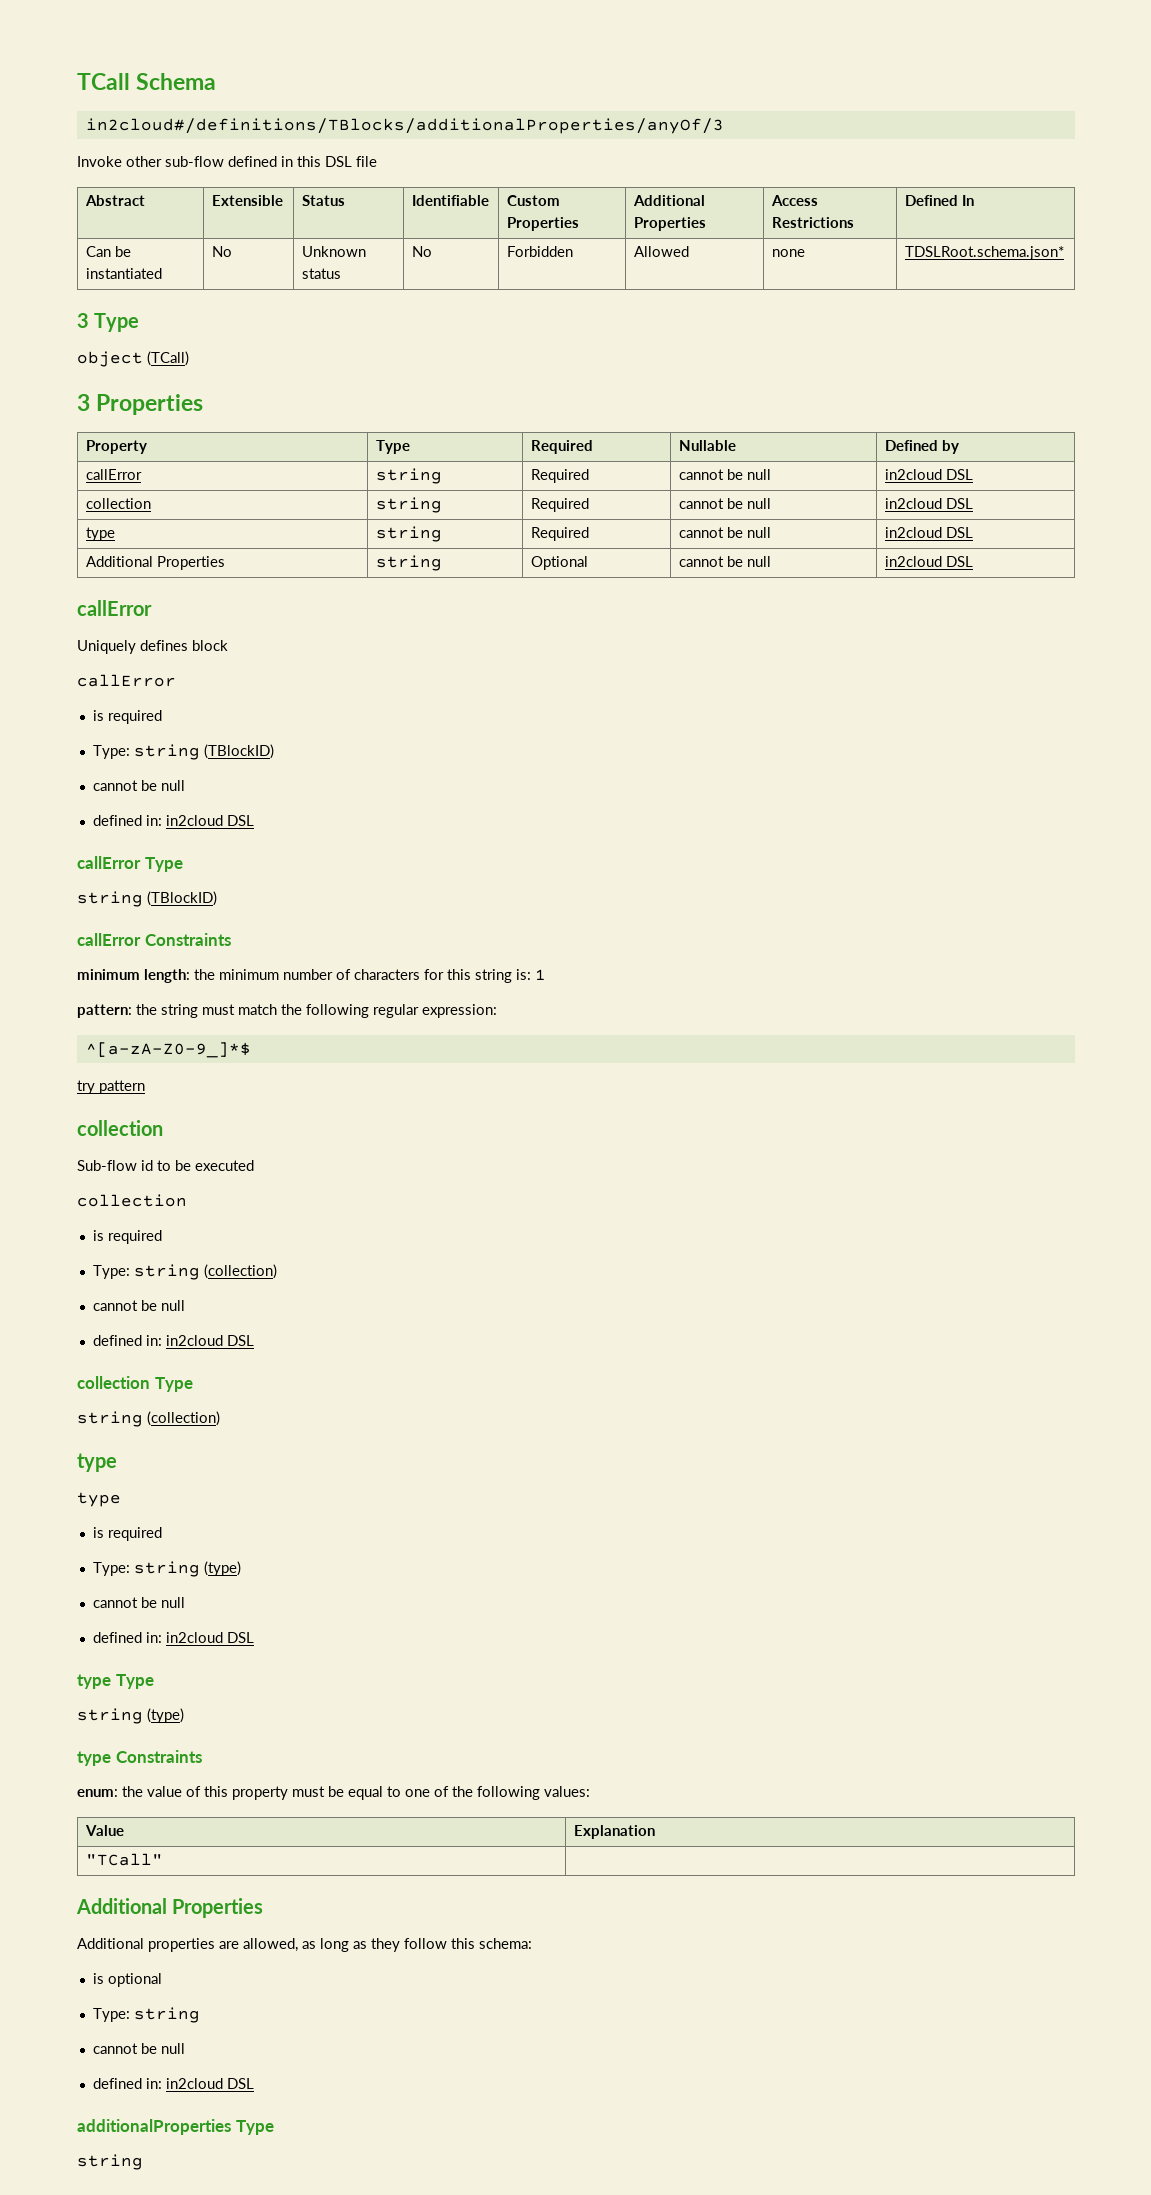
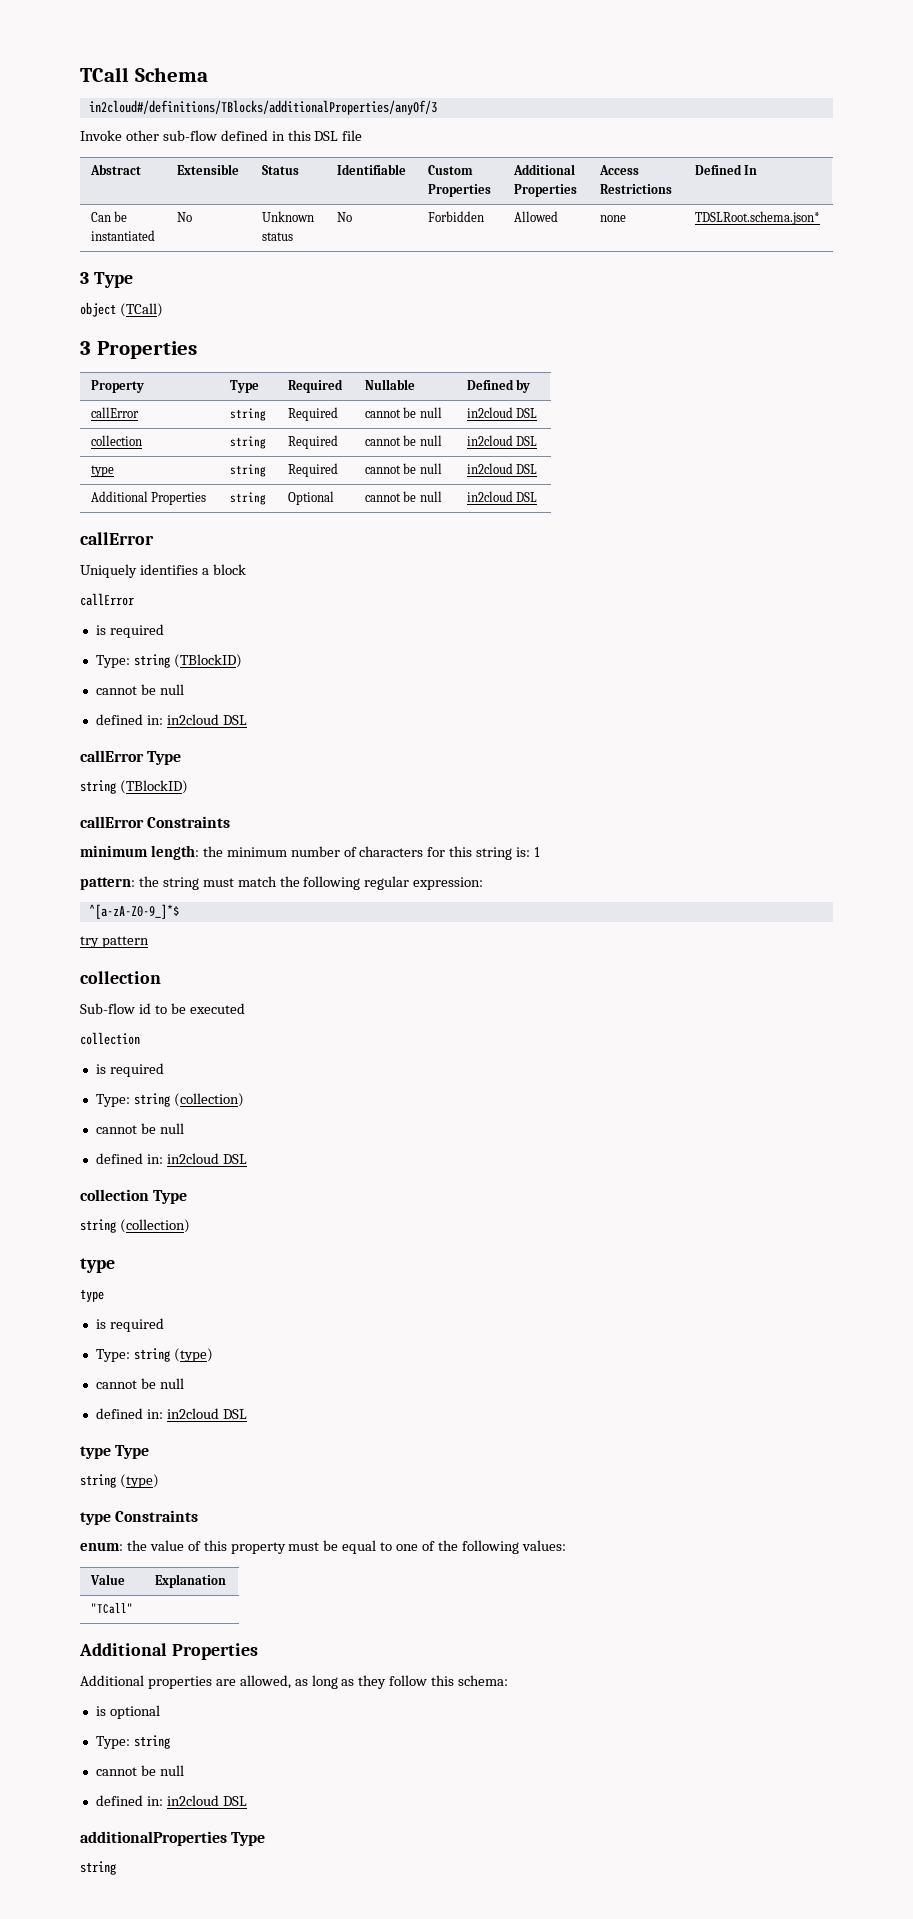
- Uniquely defines block
+ Uniquely identifies a block

